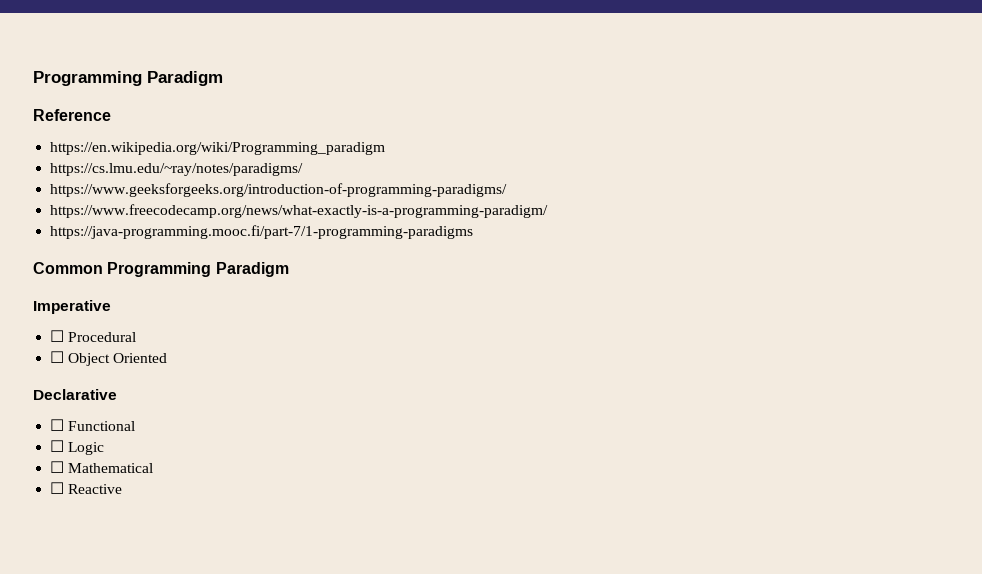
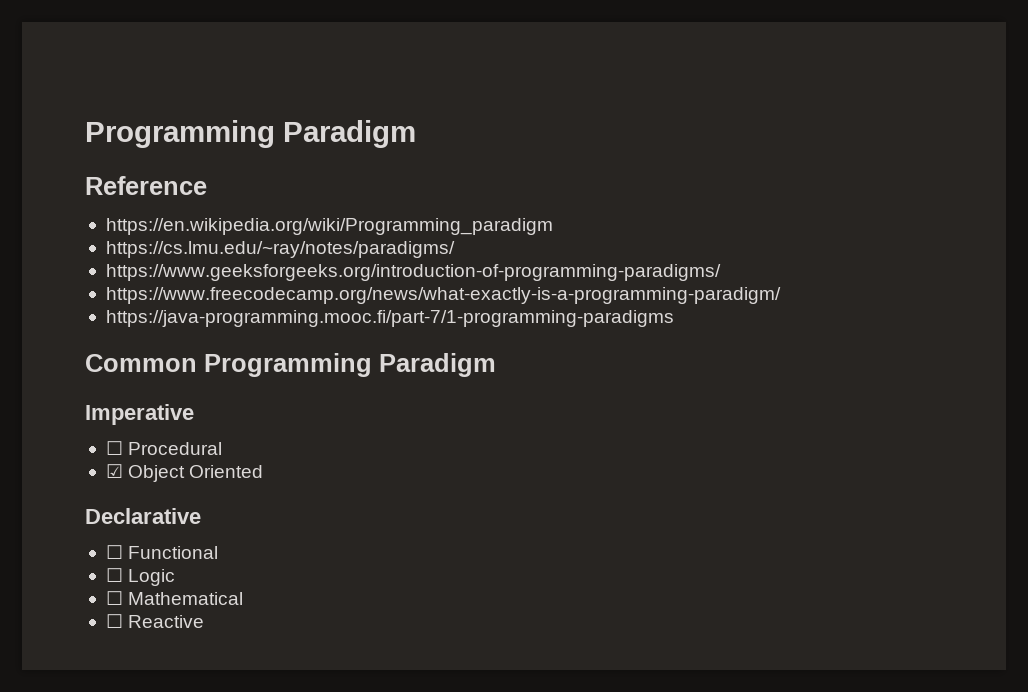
- ☐ Object Oriented
+ ☑ Object Oriented

